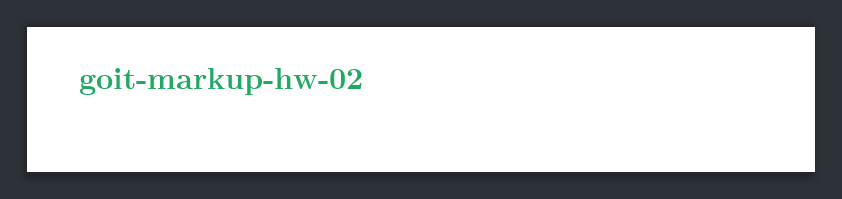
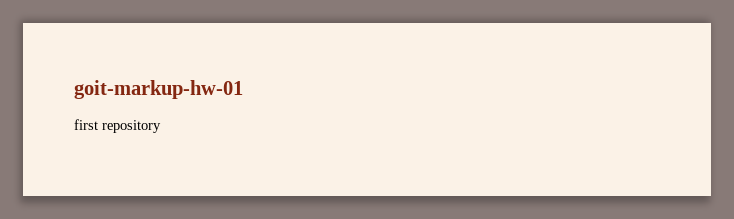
- goit-markup-hw-02
+ goit-markup-hw-01
+ first repository

